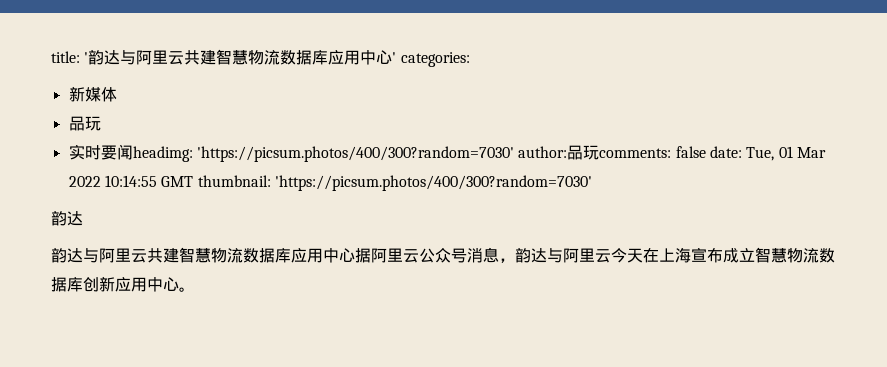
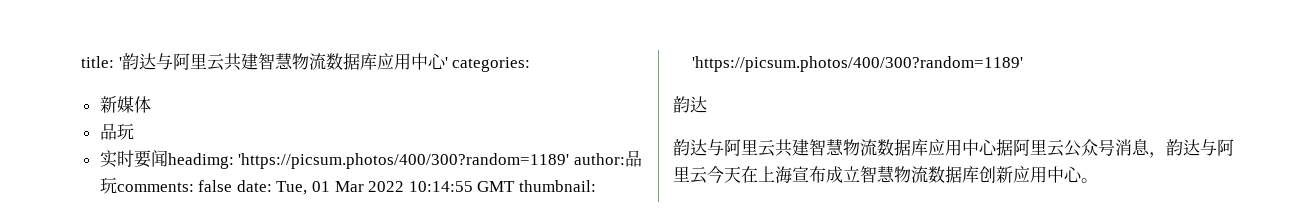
- 实时要闻headimg: 'https://picsum.photos/400/300?random=7030' author:品玩comments: false date: Tue, 01 Mar 2022 10:14:55 GMT thumbnail: 'https://picsum.photos/400/300?random=7030'
+ 实时要闻headimg: 'https://picsum.photos/400/300?random=1189' author:品玩comments: false date: Tue, 01 Mar 2022 10:14:55 GMT thumbnail: 'https://picsum.photos/400/300?random=1189'

